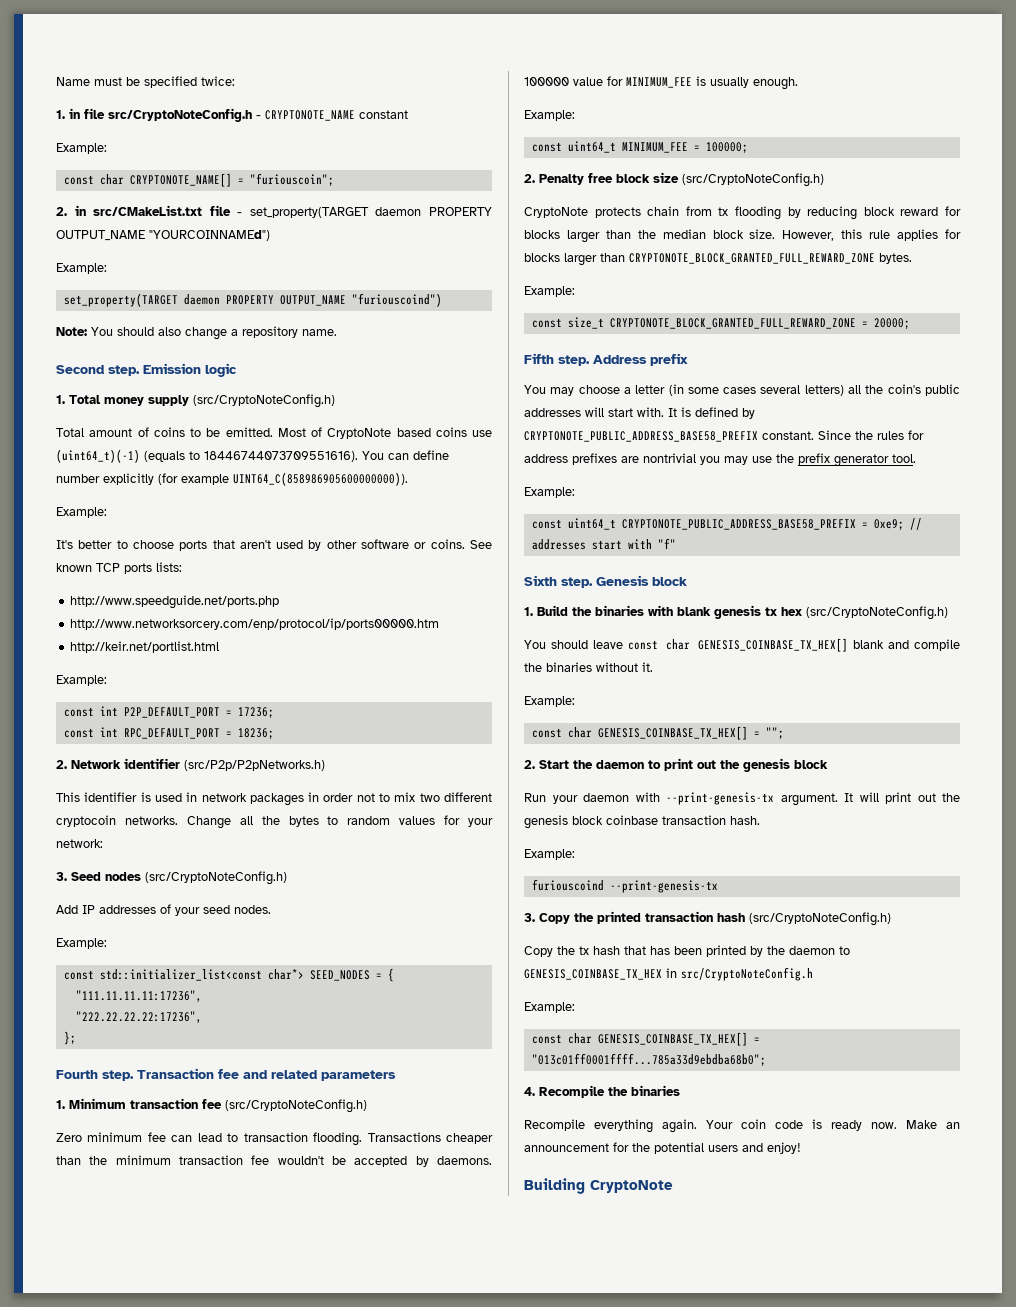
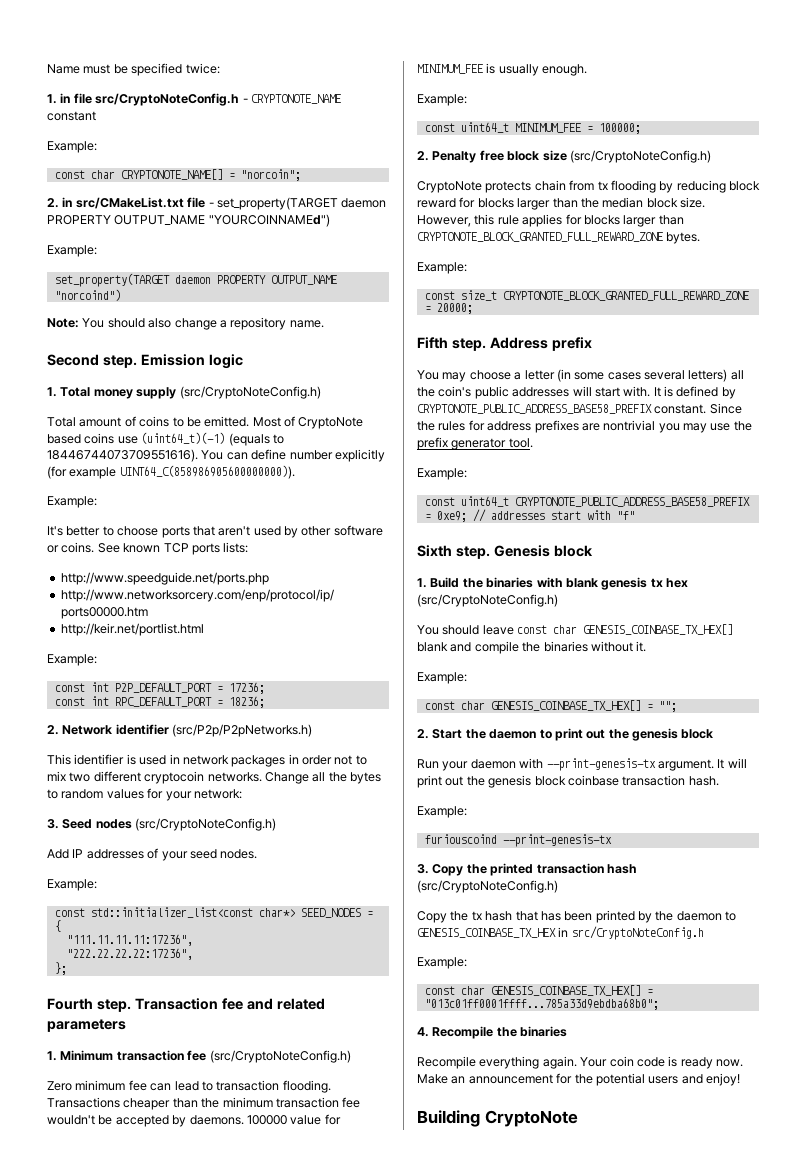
- const char CRYPTONOTE_NAME[] = "furiouscoin";
+ const char CRYPTONOTE_NAME[] = "norcoin";
- set_property(TARGET daemon PROPERTY OUTPUT_NAME "furiouscoind")
+ set_property(TARGET daemon PROPERTY OUTPUT_NAME "norcoind")

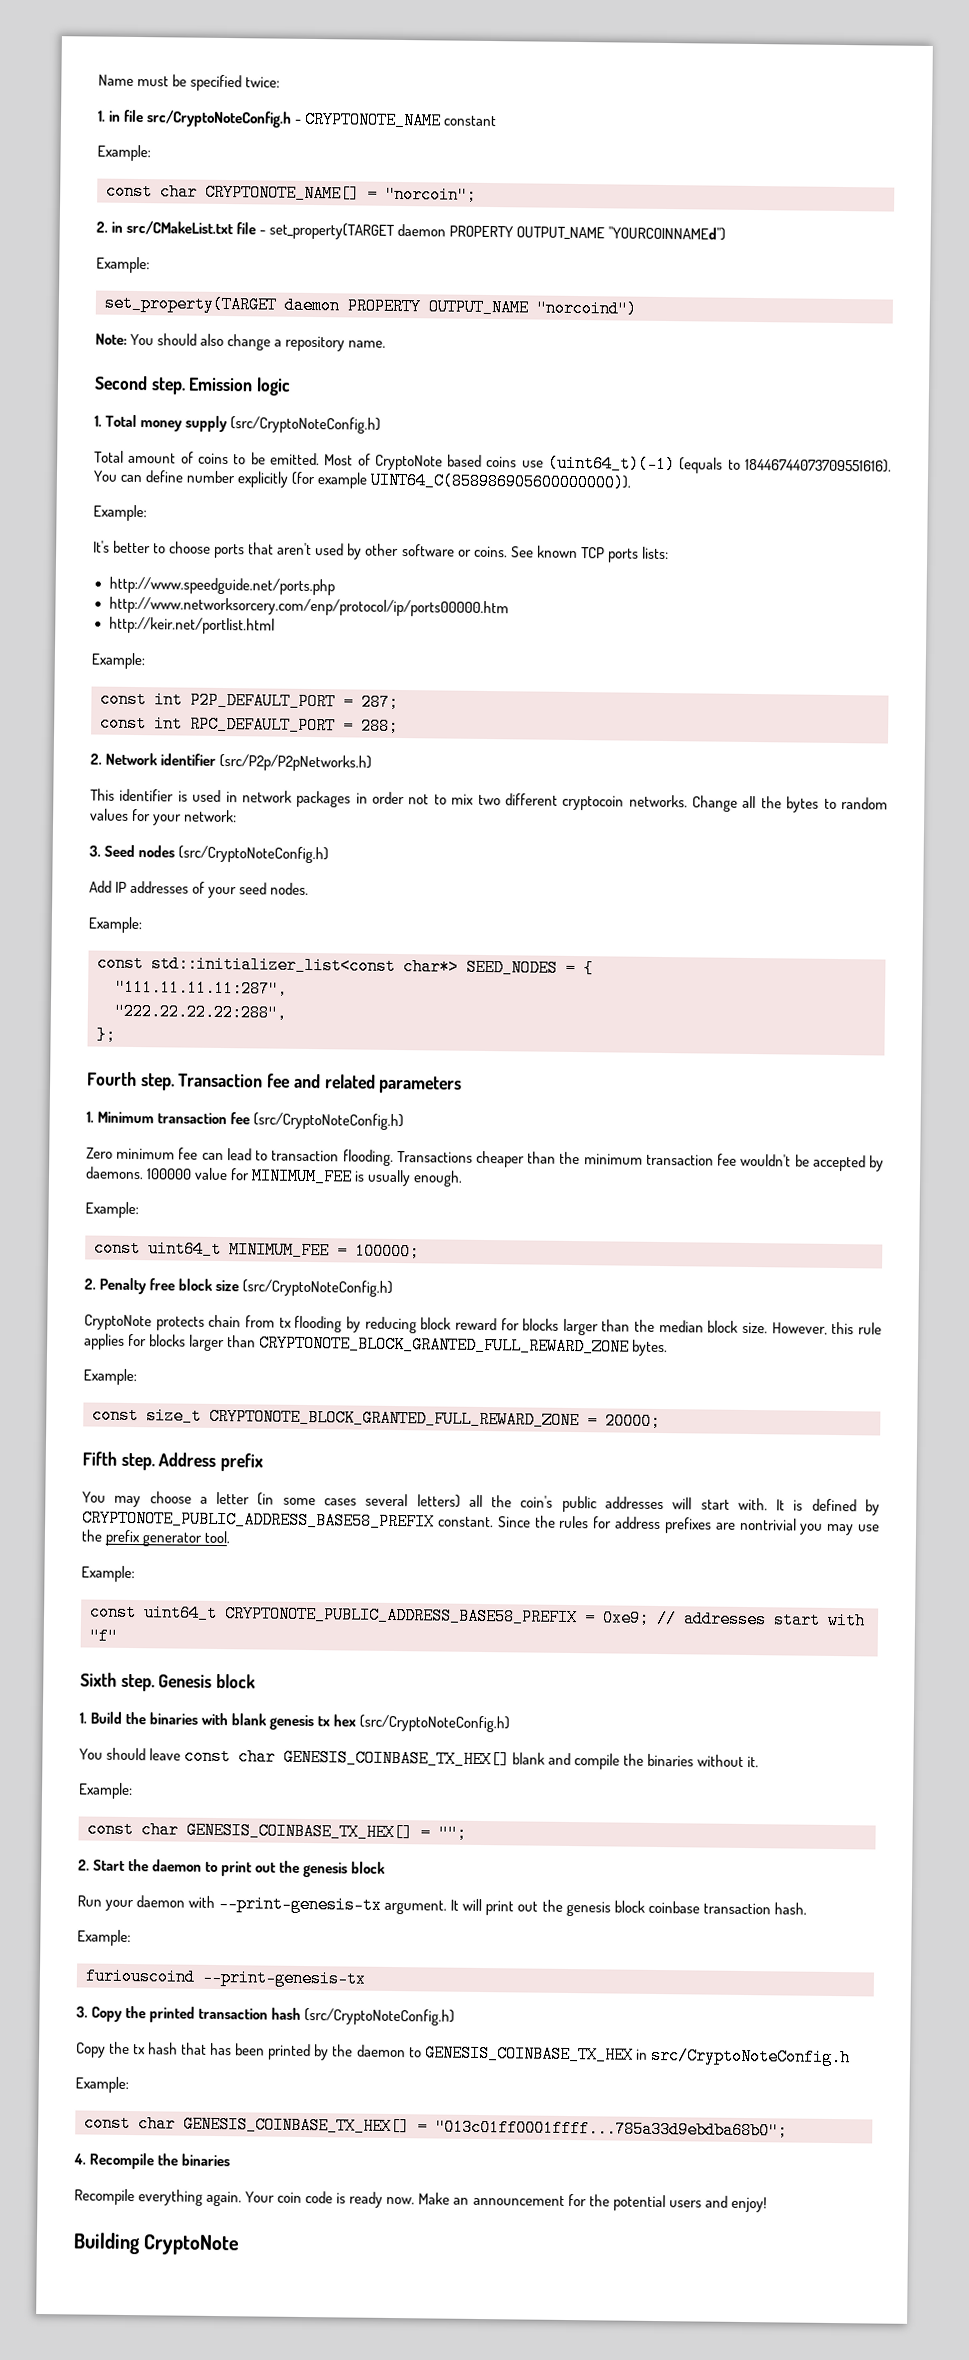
- const int P2P_DEFAULT_PORT = 17236;
+ const int P2P_DEFAULT_PORT = 287;
- const int RPC_DEFAULT_PORT = 18236;
+ const int RPC_DEFAULT_PORT = 288;
- "111.11.11.11:17236",
- "222.22.22.22:17236",
+ "111.11.11.11:287",
+ "222.22.22.22:288",

